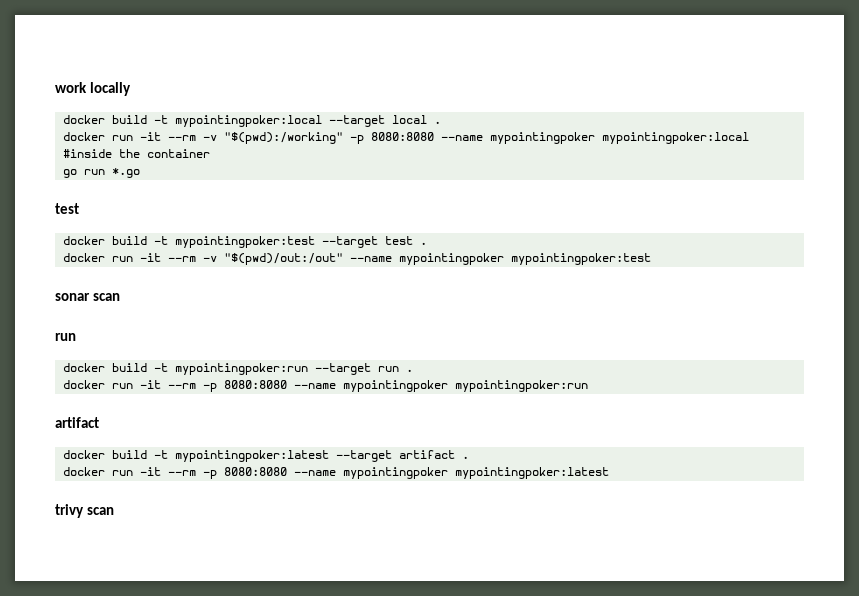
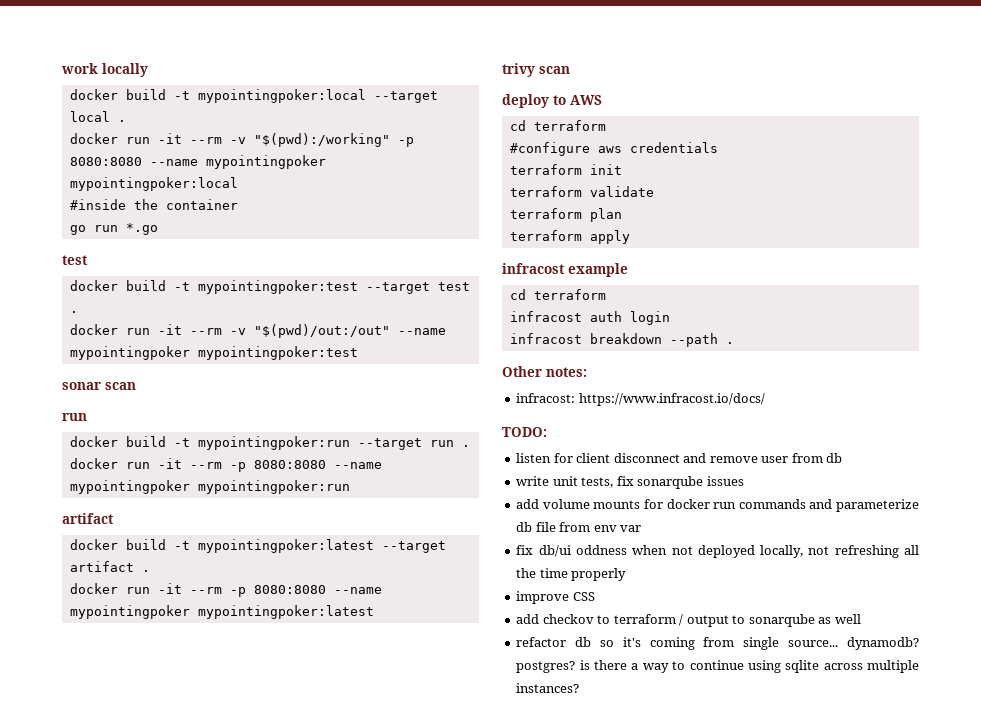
+ deploy to AWS
+ cd terraform
+ #configure aws credentials
+ terraform init
+ terraform validate
+ terraform plan
+ terraform apply
+ infracost example
+ cd terraform
+ infracost auth login
+ infracost breakdown --path .
+ Other notes:
+ infracost: https://www.infracost.io/docs/
+ TODO:
+ listen for client disconnect and remove user from db
+ write unit tests, fix sonarqube issues
+ add volume mounts for docker run commands and parameterize db file from env var
+ fix db/ui oddness when not deployed locally, not refreshing all the time properly
+ improve CSS
+ add checkov to terraform / output to sonarqube as well
+ refactor db so it's coming from single source... dynamodb? postgres? is there a way to continue using sqlite across multiple instances?

